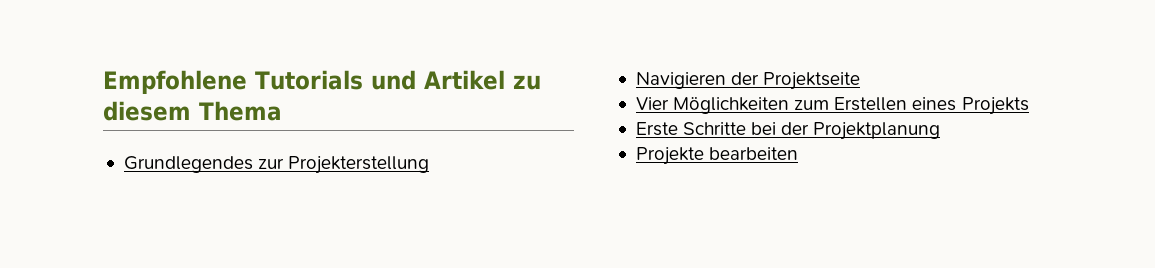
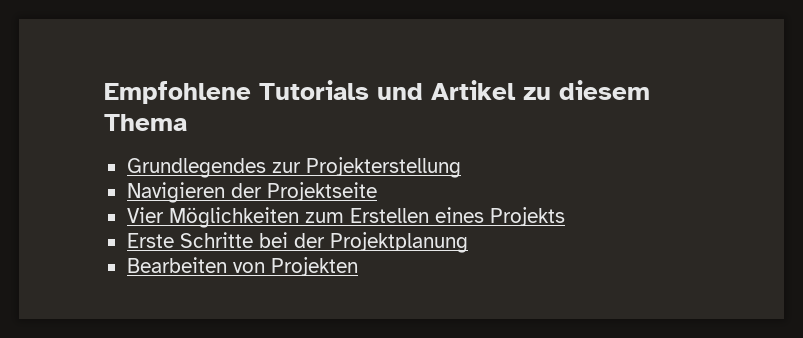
- Projekte bearbeiten
+ Bearbeiten von Projekten

